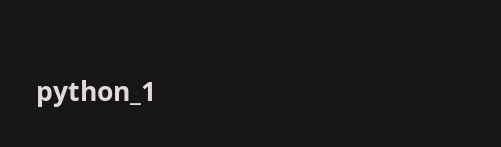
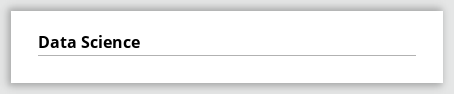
- python_1
+ Data Science

